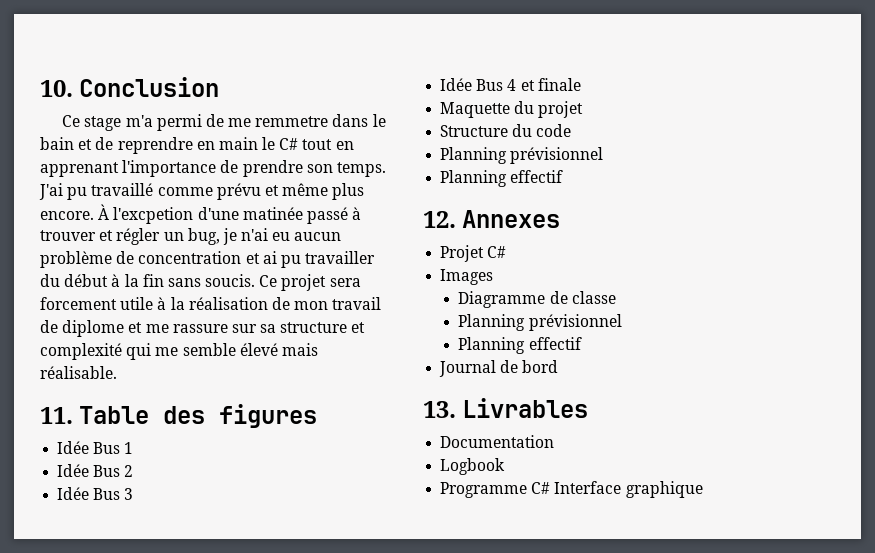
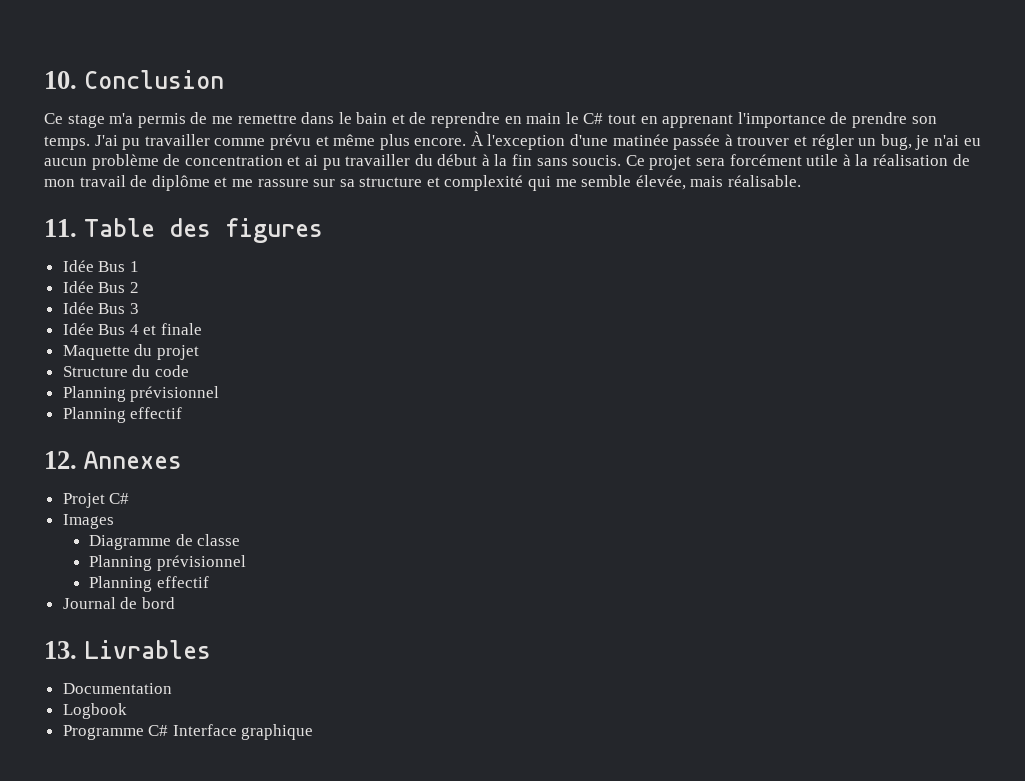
- Ce stage m'a permi de me remmetre dans le bain et de reprendre en main le C# tout en apprenant l'importance de prendre son temps.
+ Ce stage m'a permis de me remettre dans le bain et de reprendre en main le C# tout en apprenant l'importance de prendre son temps.
- J'ai pu travaillé comme prévu et même plus encore.
+ J'ai pu travailler comme prévu et même plus encore.
- À l'excpetion d'une matinée passé à trouver et régler un bug, je n'ai eu aucun problème de concentration et ai pu travailler du début à la fin sans soucis.
+ À l'exception d'une matinée passée à trouver et régler un bug, je n'ai eu aucun problème de concentration et ai pu travailler du début à la fin sans soucis.
- Ce projet sera forcement utile à la réalisation de mon travail de diplome et me rassure sur sa structure et complexité qui me semble élevé mais réalisable.
+ Ce projet sera forcément utile à la réalisation de mon travail de diplôme et me rassure sur sa structure et complexité qui me semble élevée, mais réalisable.

